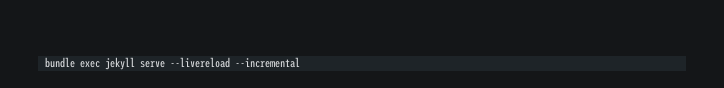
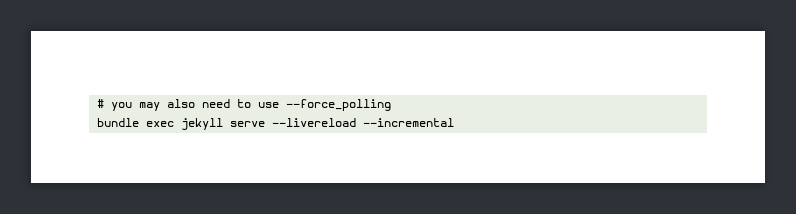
+ # you may also need to use --force_polling

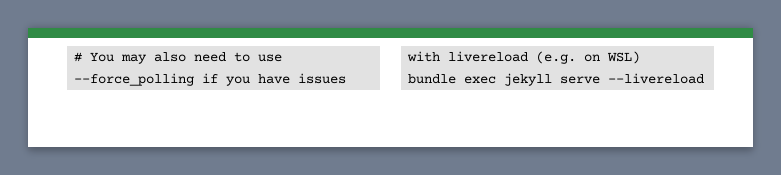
- # you may also need to use --force_polling
+ # You may also need to use --force_polling if you have issues with livereload (e.g. on WSL)
- bundle exec jekyll serve --livereload --incremental
+ bundle exec jekyll serve --livereload

